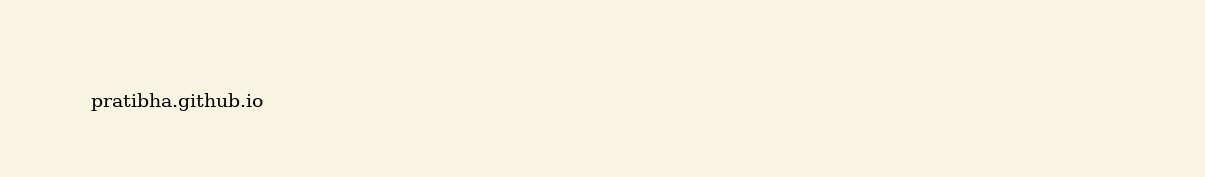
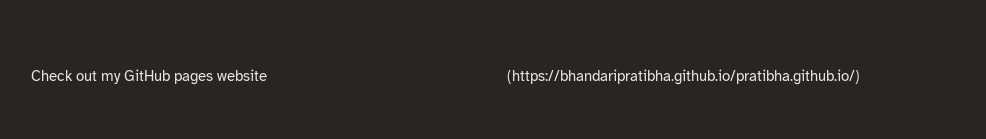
- pratibha.github.io
+ Check out my GitHub pages website (https://bhandaripratibha.github.io/pratibha.github.io/)

